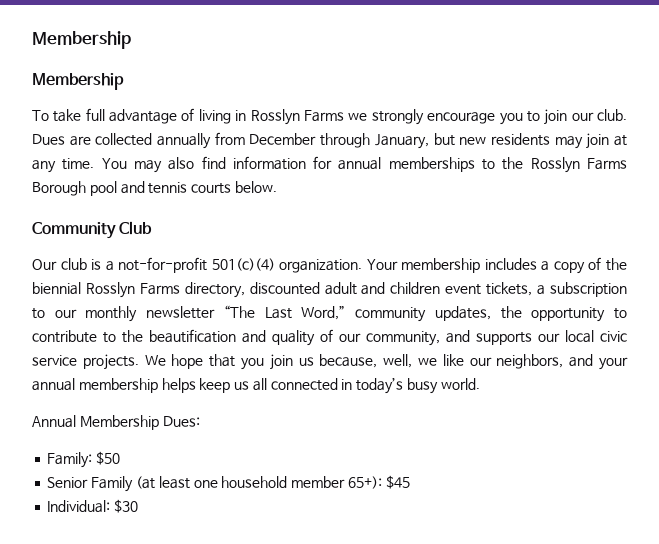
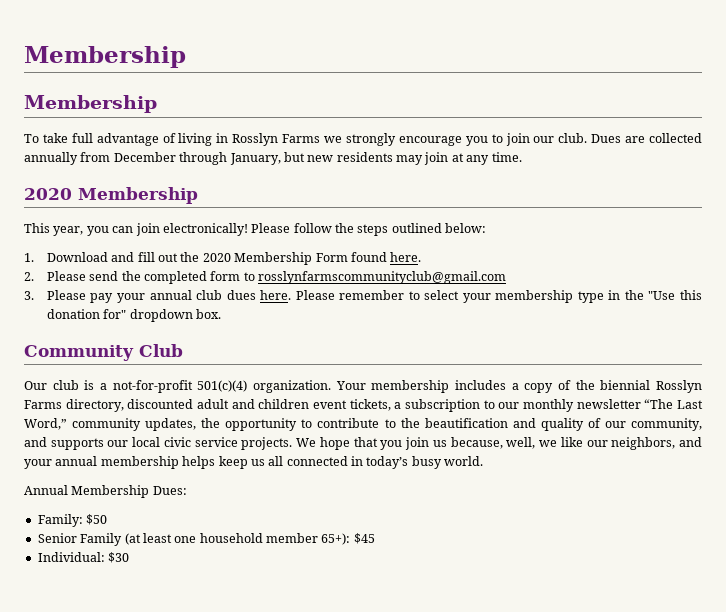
- Dues are collected annually from December through January, but new residents may join at any time. You may also find information for annual memberships to the Rosslyn Farms Borough pool and tennis courts below.
+ Dues are collected annually from December through January, but new residents may join at any time.
+ 2020 Membership
+ This year, you can join electronically! Please follow the steps outlined below:
+ 1. Download and fill out the 2020 Membership Form found here.
+ 2. Please send the completed form to rosslynfarmscommunityclub@gmail.com
+ 3. Please pay your annual club dues here. Please remember to select your membership type in the "Use this donation for" dropdown box.

